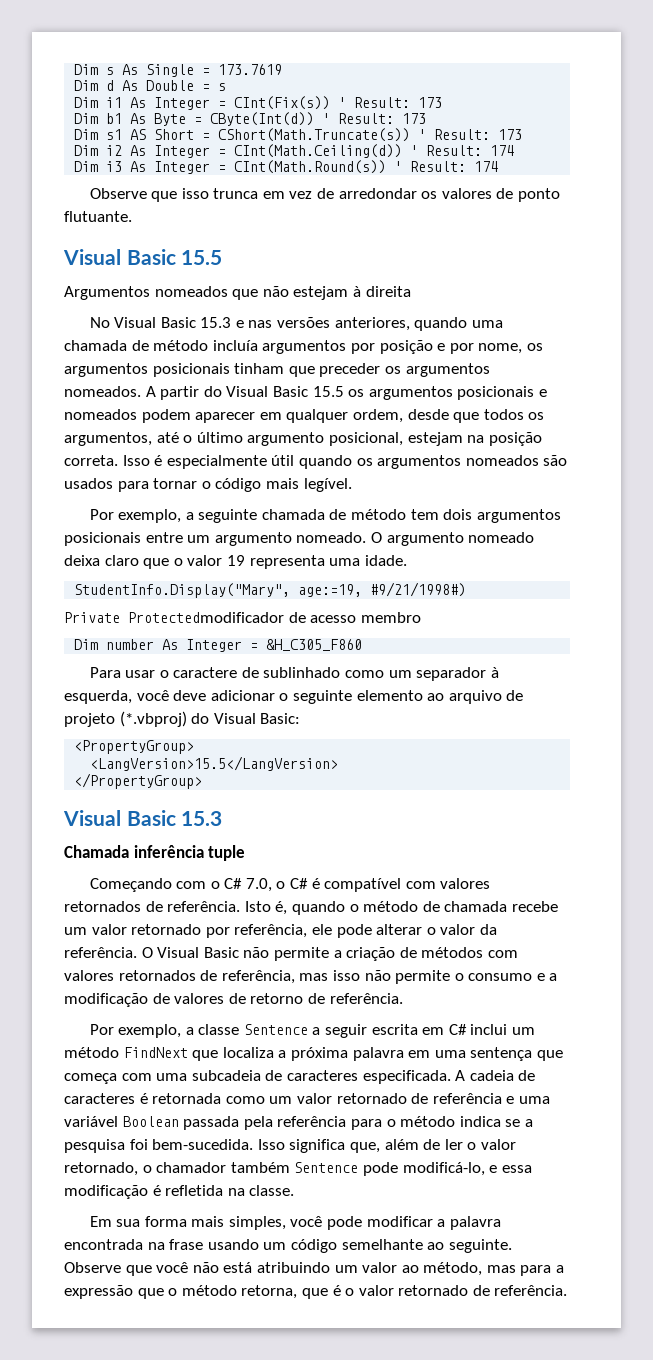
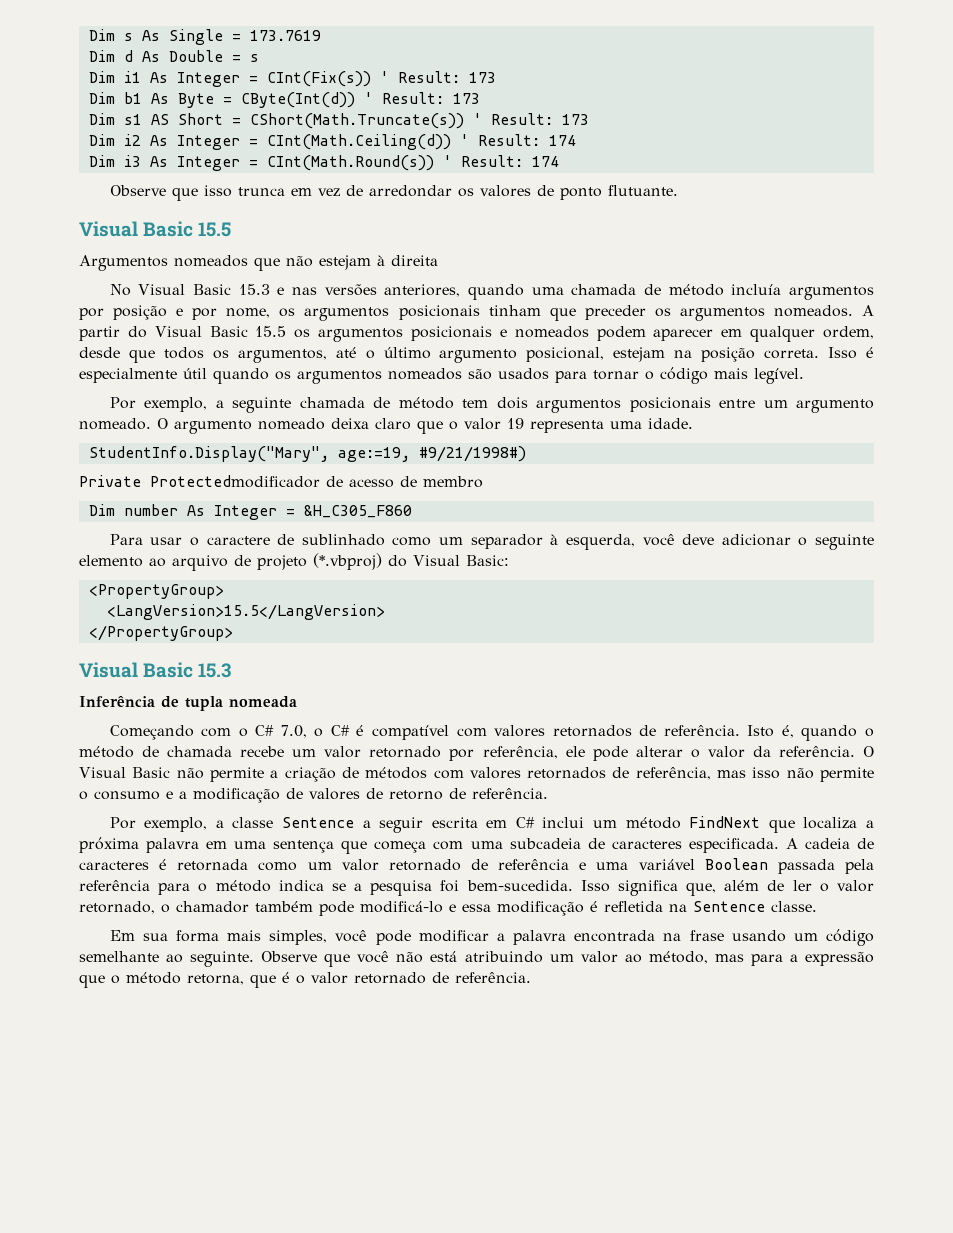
- Private Protectedmodificador de acesso membro
+ Private Protectedmodificador de acesso de membro
- Chamada inferência tuple
+ Inferência de tupla nomeada
- Isso significa que, além de ler o valor retornado, o chamador também Sentence pode modificá-lo, e essa modificação é refletida na classe.
+ Isso significa que, além de ler o valor retornado, o chamador também pode modificá-lo e essa modificação é refletida na Sentence classe.

